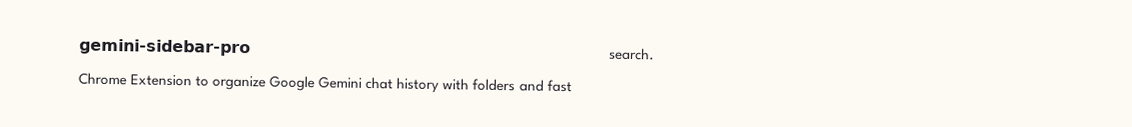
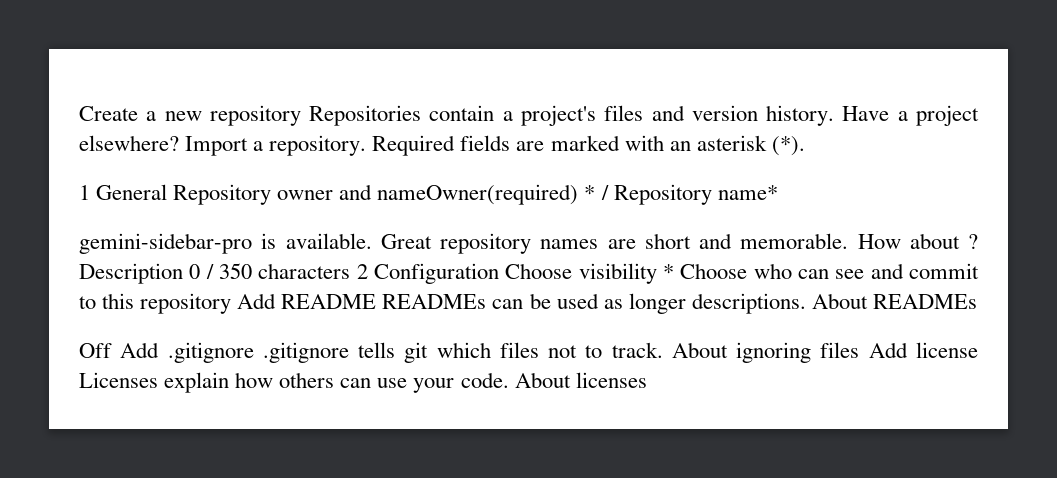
- gemini-sidebar-pro
- Chrome Extension to organize Google Gemini chat history with folders and fast search.
+ Create a new repository Repositories contain a project's files and version history. Have a project elsewhere? Import a repository. Required fields are marked with an asterisk (*).
+ 1 General Repository owner and nameOwner(required) * / Repository name*
+ gemini-sidebar-pro is available. Great repository names are short and memorable. How about ? Description 0 / 350 characters 2 Configuration Choose visibility * Choose who can see and commit to this repository Add README READMEs can be used as longer descriptions. About READMEs
+ Off Add .gitignore .gitignore tells git which files not to track. About ignoring files Add license Licenses explain how others can use your code. About licenses

